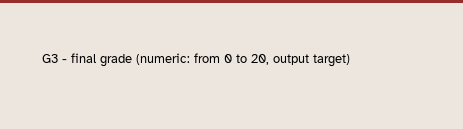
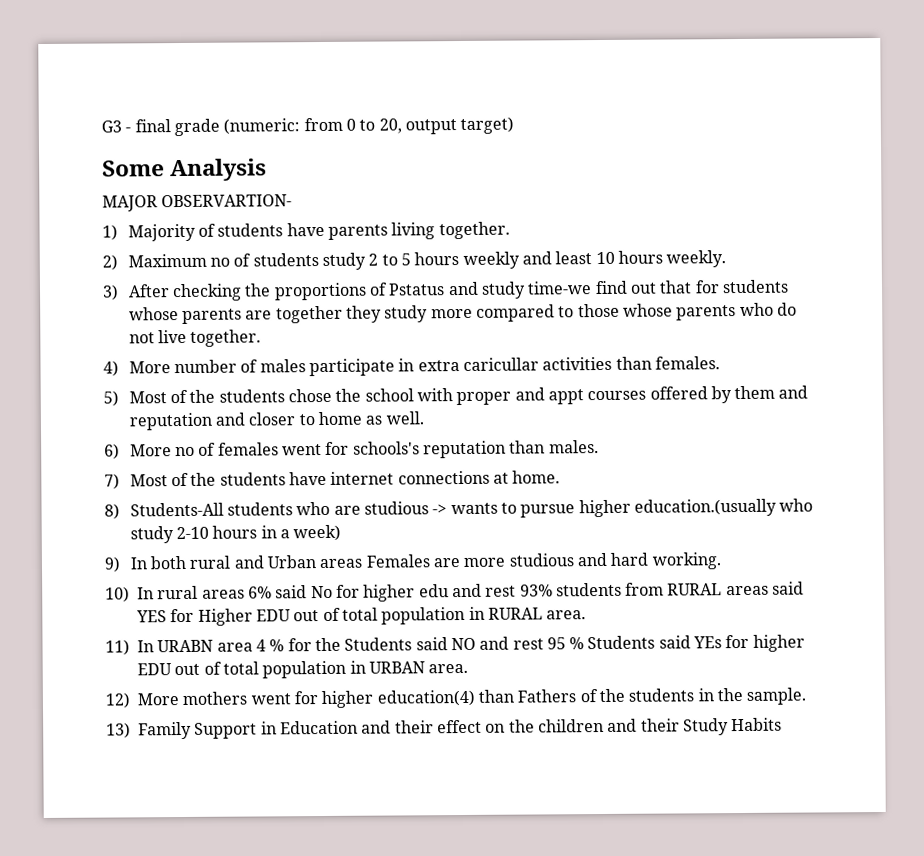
+ Some Analysis
+ MAJOR OBSERVARTION-
+ 1) Majority of students have parents living together.
+ 2) Maximum no of students study 2 to 5 hours weekly and least 10 hours weekly.
+ 3) After checking the proportions of Pstatus and study time-we find out that for students whose parents are together they study more compared to those whose parents who do not live together.
+ 4) More number of males participate in extra caricullar activities than females.
+ 5) Most of the students chose the school with proper and appt courses offered by them and reputation and closer to home as well.
+ 6) More no of females went for schools's reputation than males.
+ 7) Most of the students have internet connections at home.
+ 8) Students-All students who are studious -> wants to pursue higher education.(usually who study 2-10 hours in a week)
+ 9) In both rural and Urban areas Females are more studious and hard working.
+ 10) In rural areas 6% said No for higher edu and rest 93% students from RURAL areas said YES for Higher EDU out of total population in RURAL area.
+ 11) In URABN area 4 % for the Students said NO and rest 95 % Students said YEs for higher EDU out of total population in URBAN area.
+ 12) More mothers went for higher education(4) than Fathers of the students in the sample.
+ 13) Family Support in Education and their effect on the children and their Study Habits

